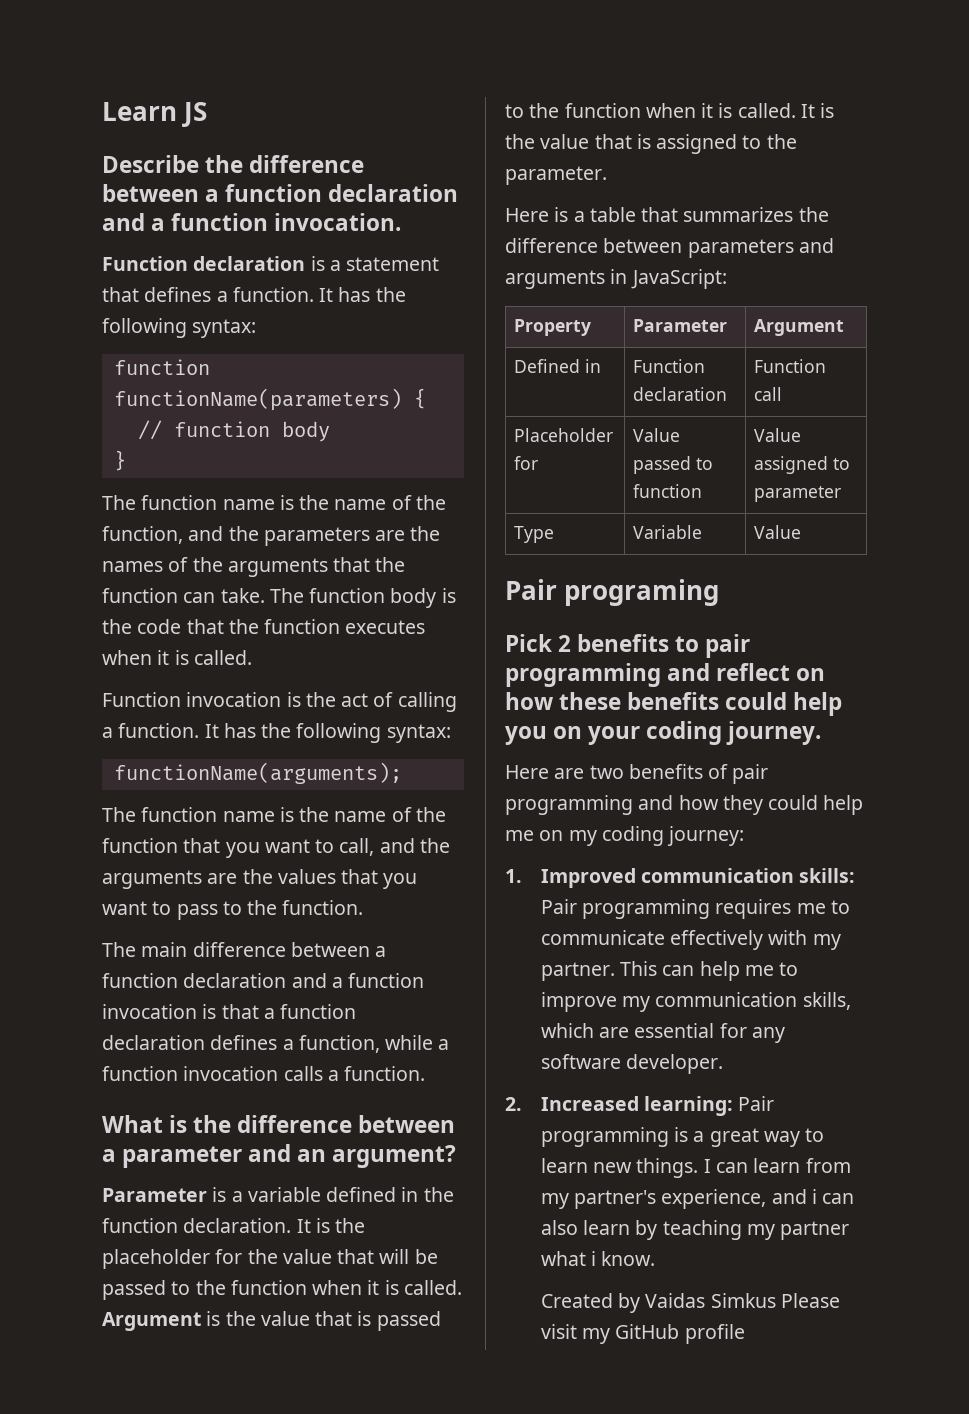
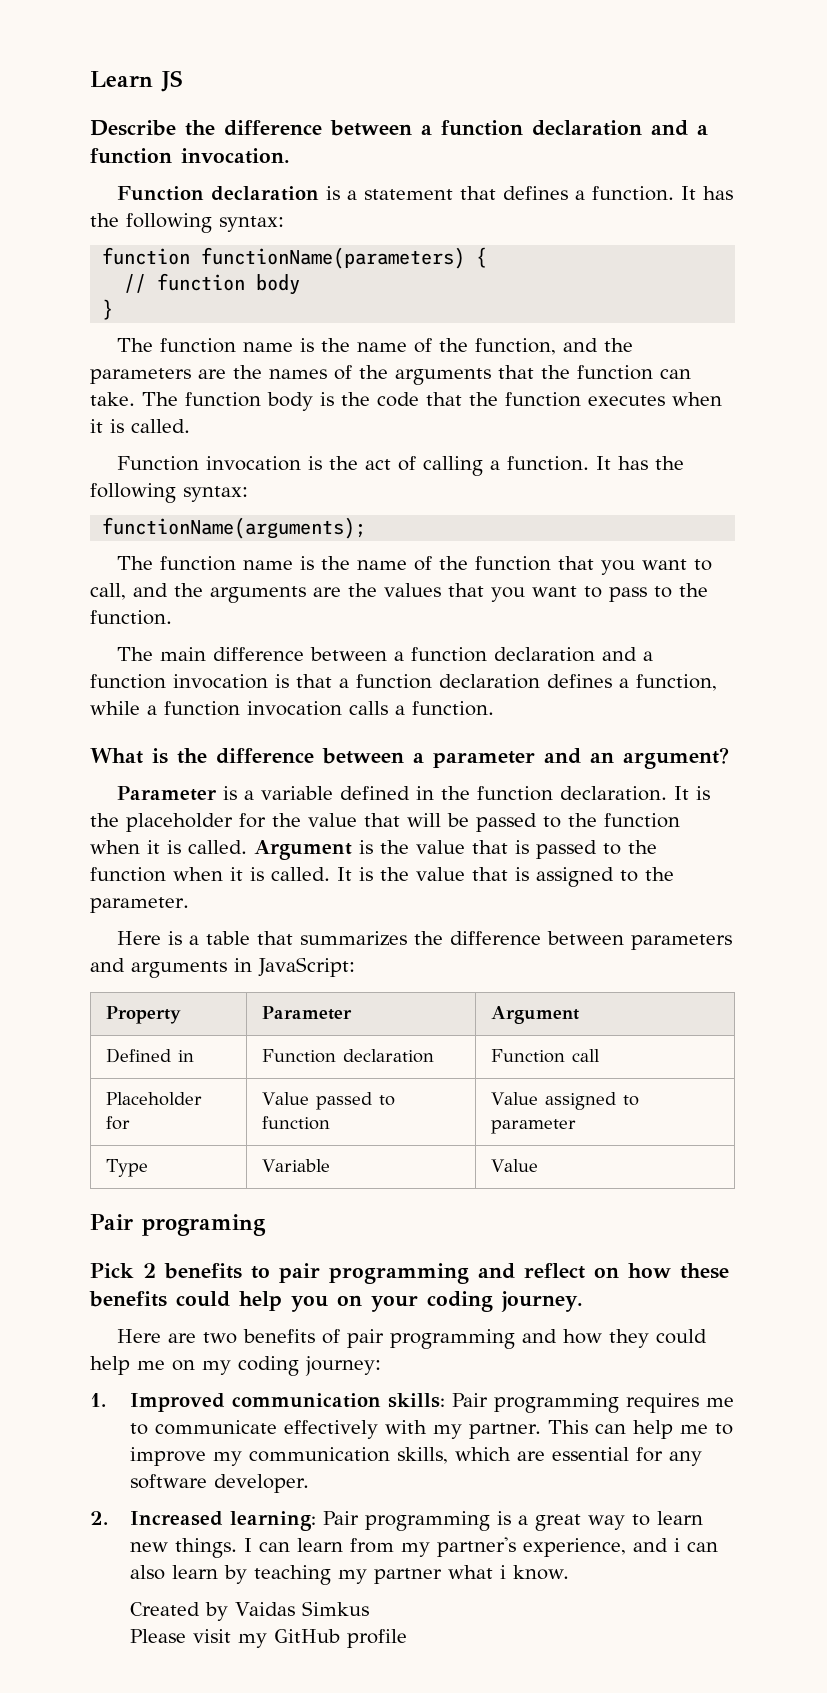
- Created by Vaidas Simkus Please visit my GitHub profile
+ Created by Vaidas Simkus
+ Please visit my GitHub profile

